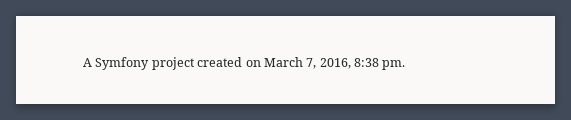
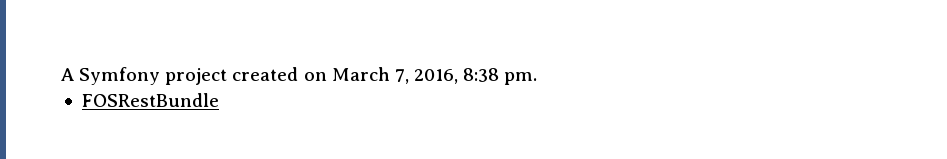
+ FOSRestBundle

